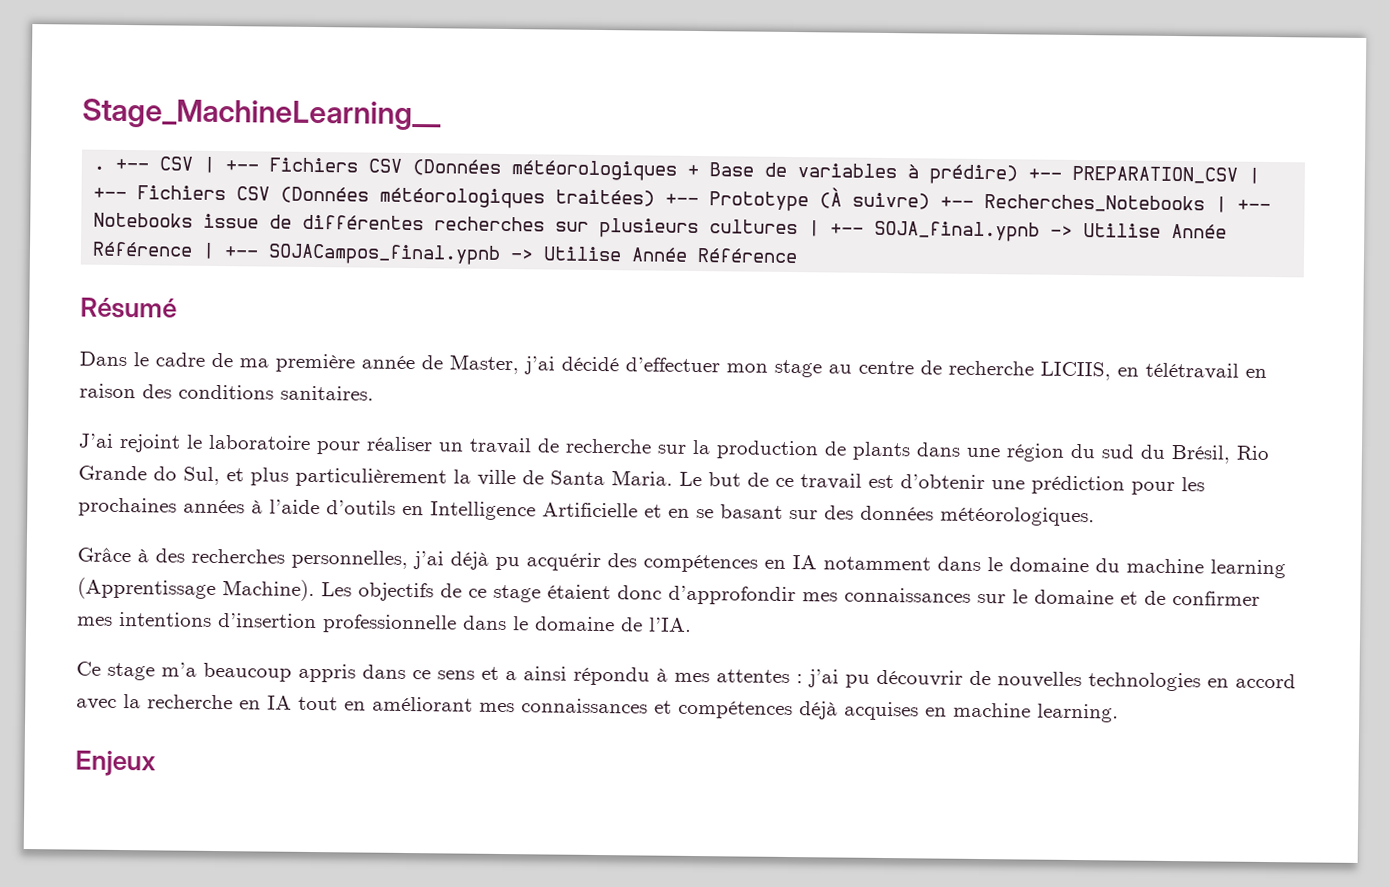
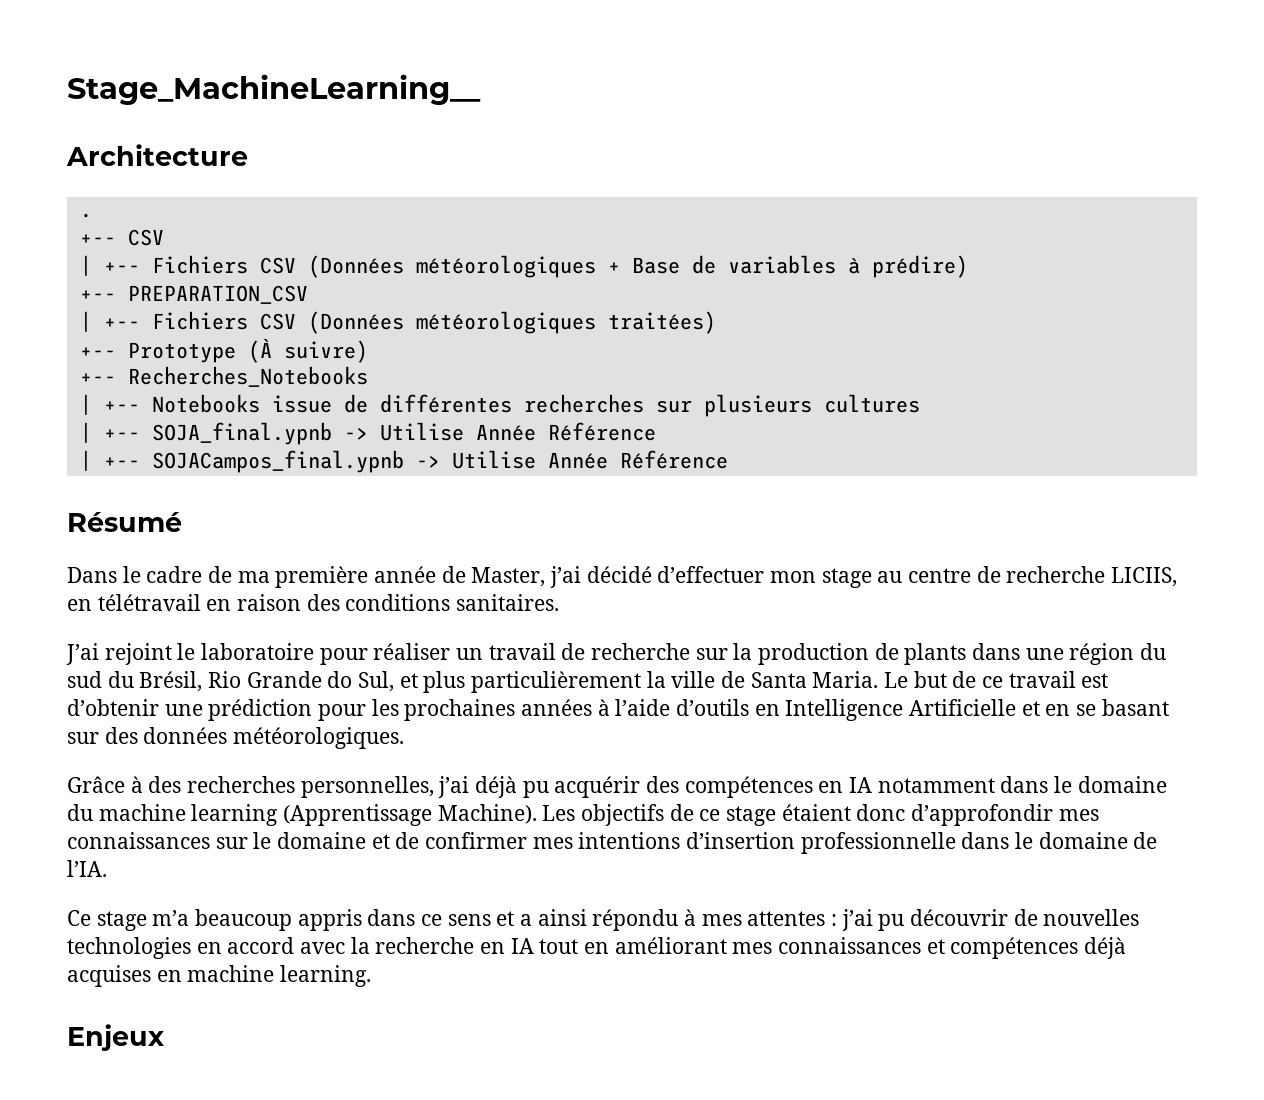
+ Architecture
- . +-- CSV | +-- Fichiers CSV (Données météorologiques + Base de variables à prédire) +-- PREPARATION_CSV | +-- Fichiers CSV (Données météorologiques traitées) +-- Prototype (À suivre) +-- Recherches_Notebooks | +-- Notebooks issue de différentes recherches sur plusieurs cultures | +-- SOJA_final.ypnb -> Utilise Année Référence | +-- SOJACampos_final.ypnb -> Utilise Année Référence
+ .
+ +-- CSV
+ | +-- Fichiers CSV (Données météorologiques + Base de variables à prédire)
+ +-- PREPARATION_CSV
+ | +-- Fichiers CSV (Données météorologiques traitées)
+ +-- Prototype (À suivre)
+ +-- Recherches_Notebooks
+ | +-- Notebooks issue de différentes recherches sur plusieurs cultures
+ | +-- SOJA_final.ypnb -> Utilise Année Référence
+ | +-- SOJACampos_final.ypnb -> Utilise Année Référence

